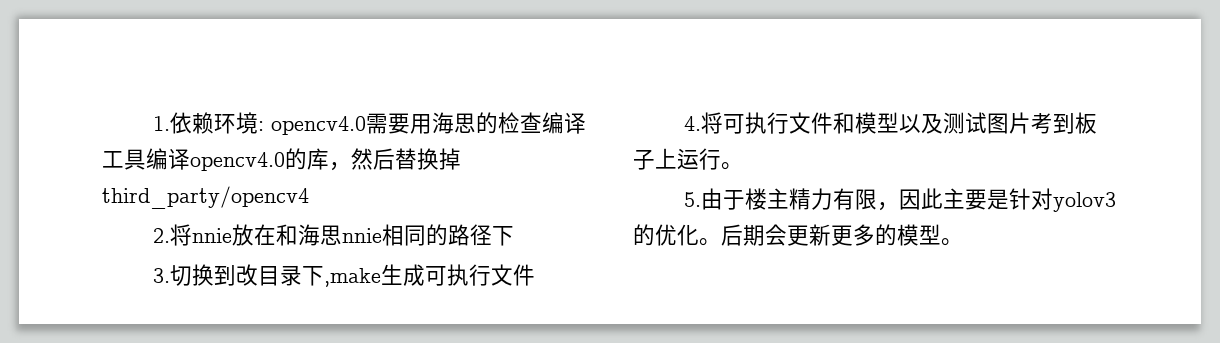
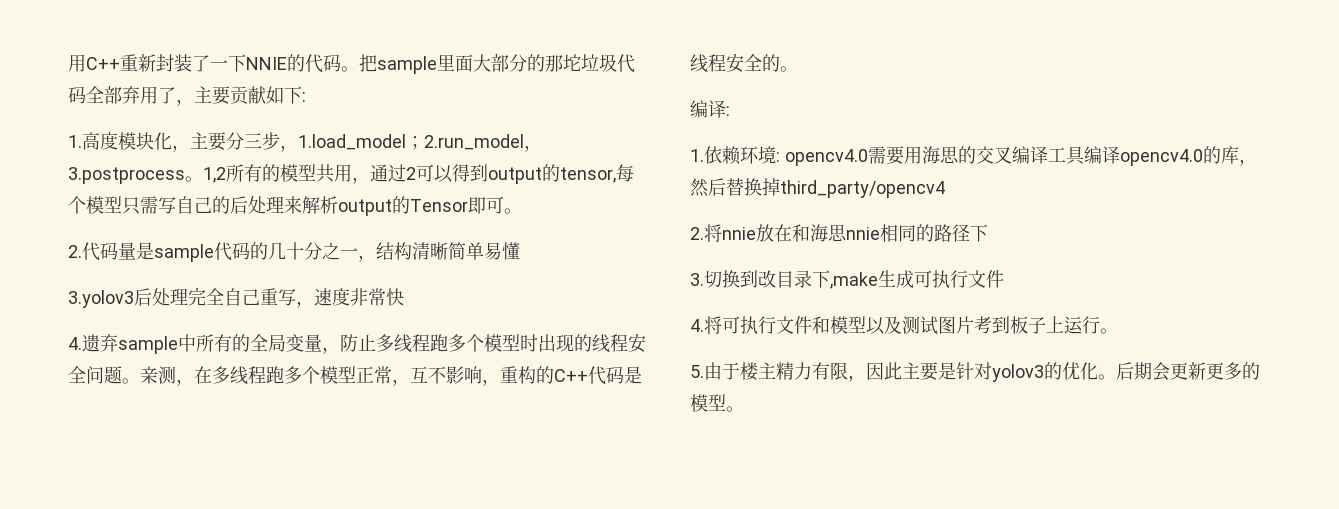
+ 用C++重新封装了一下NNIE的代码。把sample里面大部分的那坨垃圾代码全部弃用了，主要贡献如下:
+ 1.高度模块化，主要分三步，1.load_model；2.run_model，3.postprocess。1,2所有的模型共用，通过2可以得到output的tensor,每个模型只需写自己的后处理来解析output的Tensor即可。
+ 2.代码量是sample代码的几十分之一，结构清晰简单易懂
+ 3.yolov3后处理完全自己重写，速度非常快
+ 4.遗弃sample中所有的全局变量，防止多线程跑多个模型时出现的线程安全问题。亲测，在多线程跑多个模型正常，互不影响，重构的C++代码是线程安全的。
+ 编译:
- 1.依赖环境: opencv4.0需要用海思的检查编译工具编译opencv4.0的库，然后替换掉third_party/opencv4
+ 1.依赖环境: opencv4.0需要用海思的交叉编译工具编译opencv4.0的库，然后替换掉third_party/opencv4

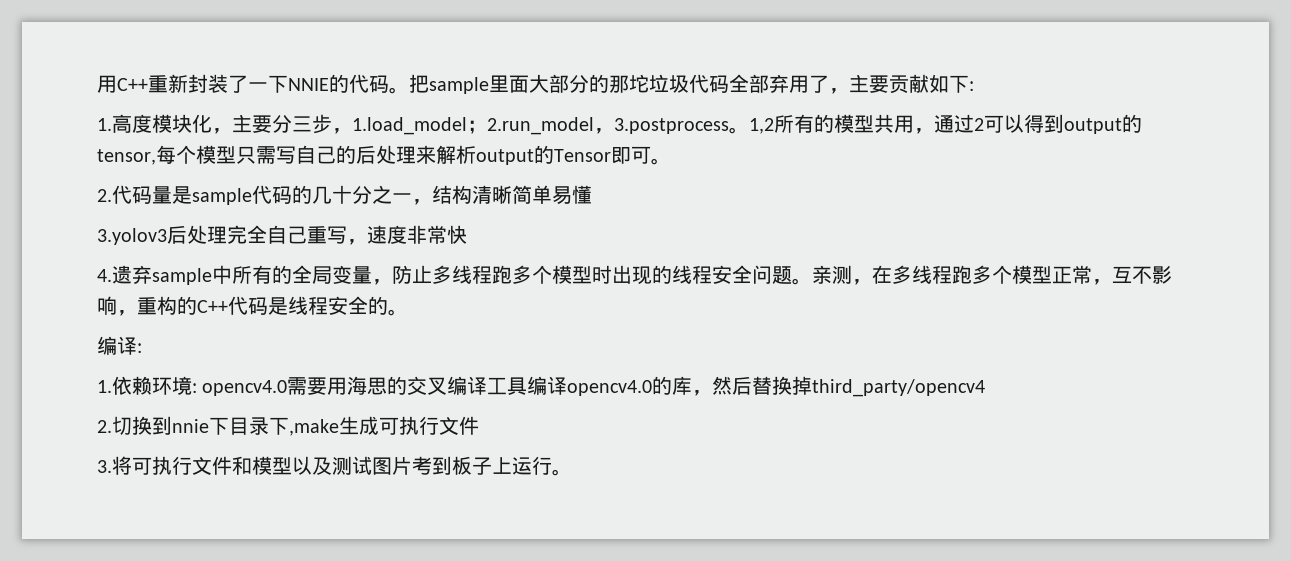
- 2.将nnie放在和海思nnie相同的路径下
- 3.切换到改目录下,make生成可执行文件
+ 2.切换到nnie下目录下,make生成可执行文件
- 4.将可执行文件和模型以及测试图片考到板子上运行。
+ 3.将可执行文件和模型以及测试图片考到板子上运行。
- 5.由于楼主精力有限，因此主要是针对yolov3的优化。后期会更新更多的模型。

